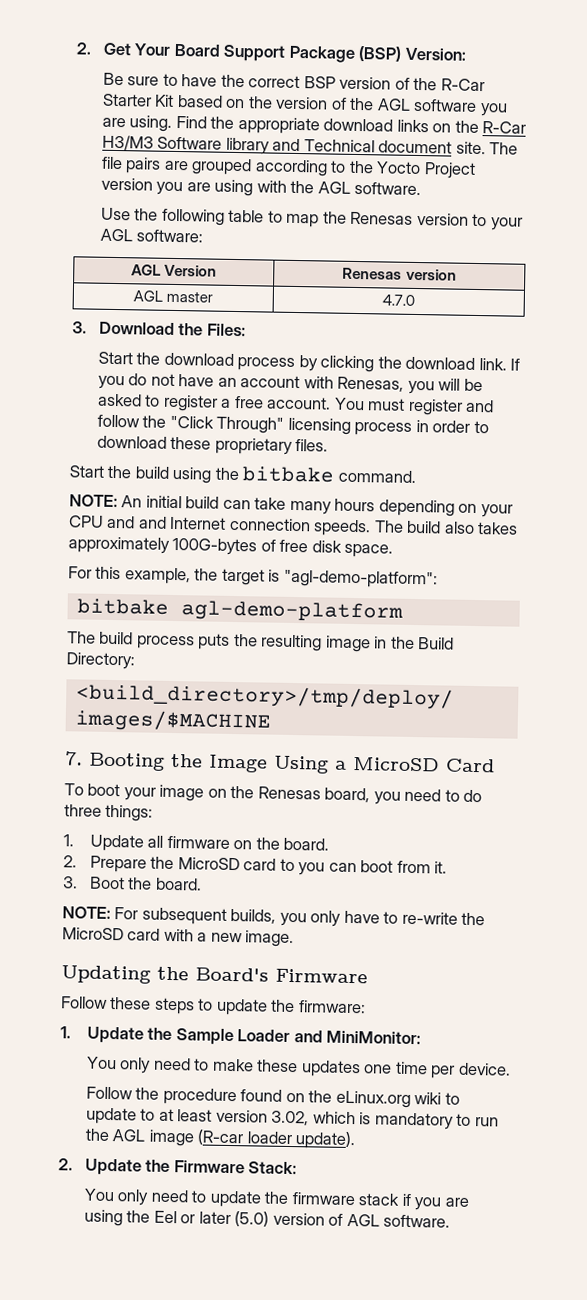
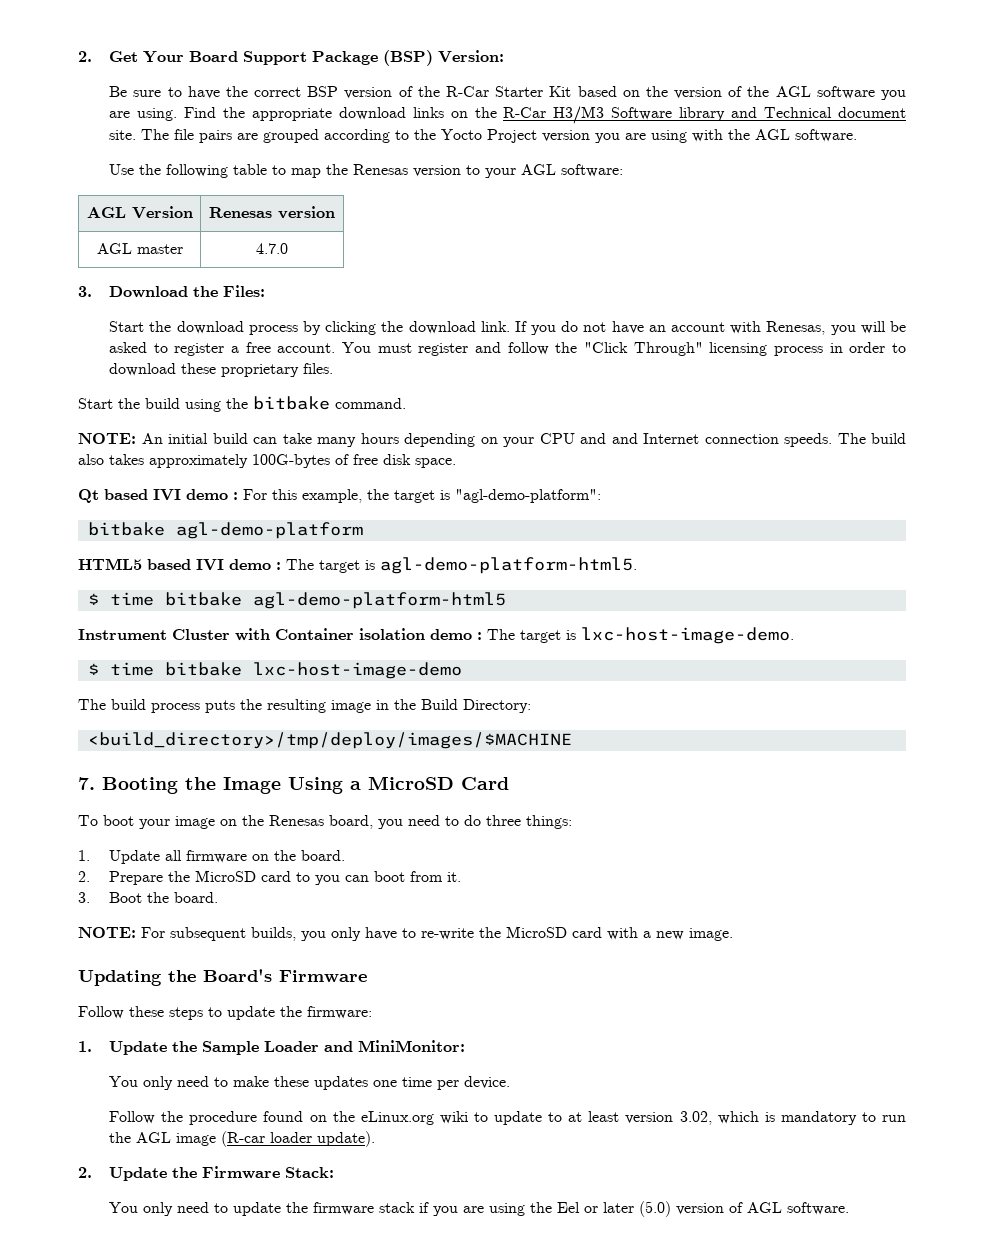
- For this example, the target is "agl-demo-platform":
+ Qt based IVI demo : For this example, the target is "agl-demo-platform":
+ HTML5 based IVI demo : The target is agl-demo-platform-html5.
+ $ time bitbake agl-demo-platform-html5
+ Instrument Cluster with Container isolation demo : The target is lxc-host-image-demo.
+ $ time bitbake lxc-host-image-demo

